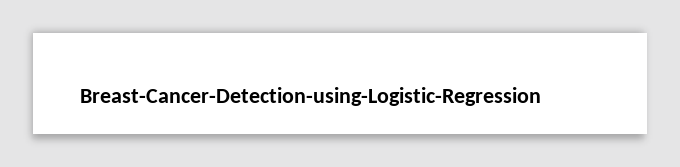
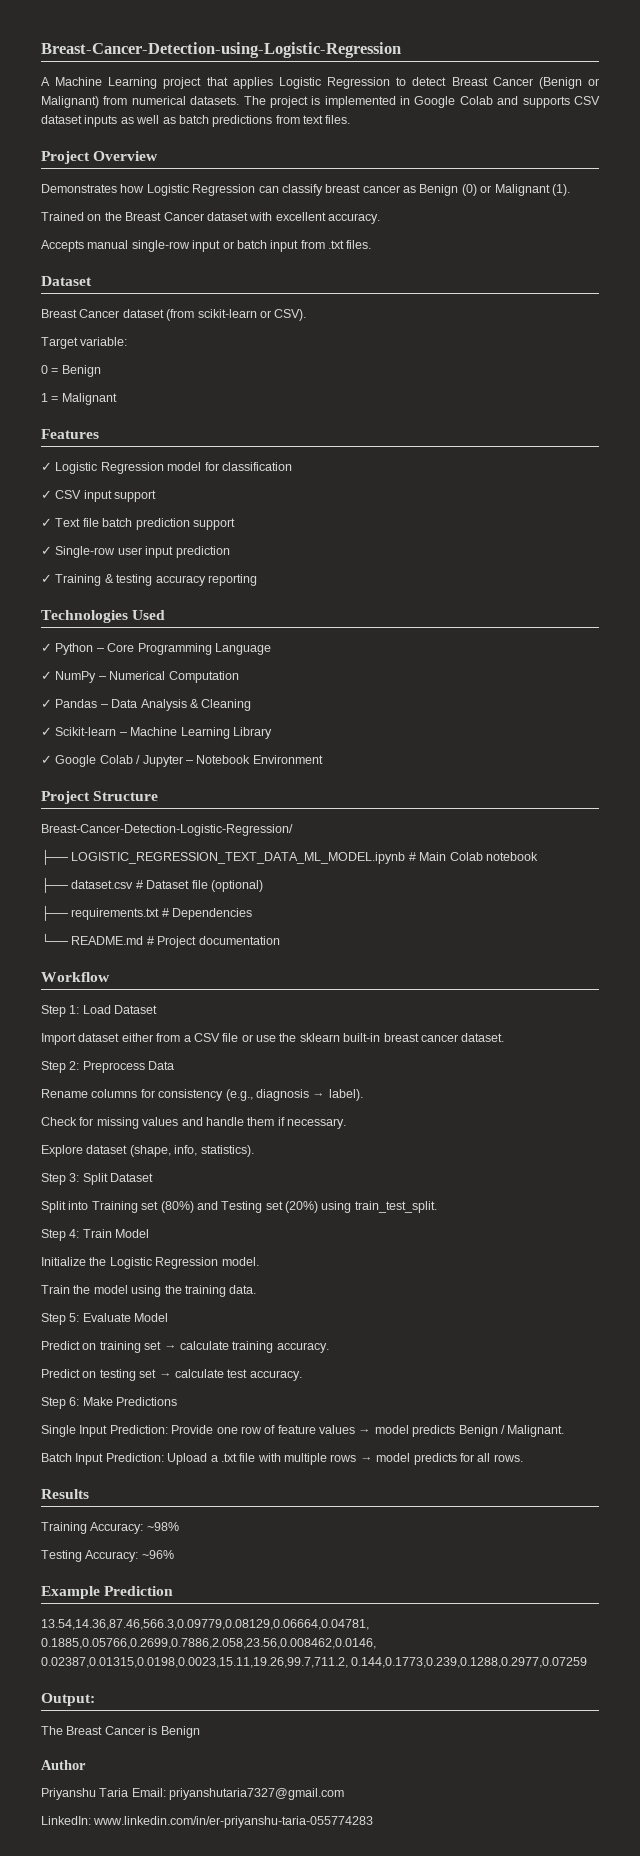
+ A Machine Learning project that applies Logistic Regression to detect Breast Cancer (Benign or Malignant) from numerical datasets. The project is implemented in Google Colab and supports CSV dataset inputs as well as batch predictions from text files.
+ Project Overview
+ Demonstrates how Logistic Regression can classify breast cancer as Benign (0) or Malignant (1).
+ Trained on the Breast Cancer dataset with excellent accuracy.
+ Accepts manual single-row input or batch input from .txt files.
+ Dataset
+ Breast Cancer dataset (from scikit-learn or CSV).
+ Target variable:
+ 0 = Benign
+ 1 = Malignant
+ Features
+ ✓ Logistic Regression model for classification
+ ✓ CSV input support
+ ✓ Text file batch prediction support
+ ✓ Single-row user input prediction
+ ✓ Training & testing accuracy reporting
+ Technologies Used
+ ✓ Python – Core Programming Language
+ ✓ NumPy – Numerical Computation
+ ✓ Pandas – Data Analysis & Cleaning
+ ✓ Scikit-learn – Machine Learning Library
+ ✓ Google Colab / Jupyter – Notebook Environment
+ Project Structure
+ Breast-Cancer-Detection-Logistic-Regression/
+ ├── LOGISTIC_REGRESSION_TEXT_DATA_ML_MODEL.ipynb # Main Colab notebook
+ ├── dataset.csv # Dataset file (optional)
+ ├── requirements.txt # Dependencies
+ └── README.md # Project documentation
+ Workflow
+ Step 1: Load Dataset
+ Import dataset either from a CSV file or use the sklearn built-in breast cancer dataset.
+ Step 2: Preprocess Data
+ Rename columns for consistency (e.g., diagnosis → label).
+ Check for missing values and handle them if necessary.
+ Explore dataset (shape, info, statistics).
+ Step 3: Split Dataset
+ Split into Training set (80%) and Testing set (20%) using train_test_split.
+ Step 4: Train Model
+ Initialize the Logistic Regression model.
+ Train the model using the training data.
+ Step 5: Evaluate Model
+ Predict on training set → calculate training accuracy.
+ Predict on testing set → calculate test accuracy.
+ Step 6: Make Predictions
+ Single Input Prediction: Provide one row of feature values → model predicts Benign / Malignant.
+ Batch Input Prediction: Upload a .txt file with multiple rows → model predicts for all rows.
+ Results
+ Training Accuracy: ~98%
+ Testing Accuracy: ~96%
+ Example Prediction
+ 13.54,14.36,87.46,566.3,0.09779,0.08129,0.06664,0.04781, 0.1885,0.05766,0.2699,0.7886,2.058,23.56,0.008462,0.0146, 0.02387,0.01315,0.0198,0.0023,15.11,19.26,99.7,711.2, 0.144,0.1773,0.239,0.1288,0.2977,0.07259
+ Output:
+ The Breast Cancer is Benign
+ Author
+ Priyanshu Taria Email: priyanshutaria7327@gmail.com
+ LinkedIn: www.linkedin.com/in/er-priyanshu-taria-055774283

